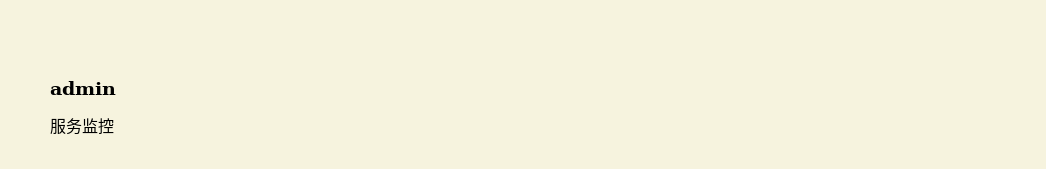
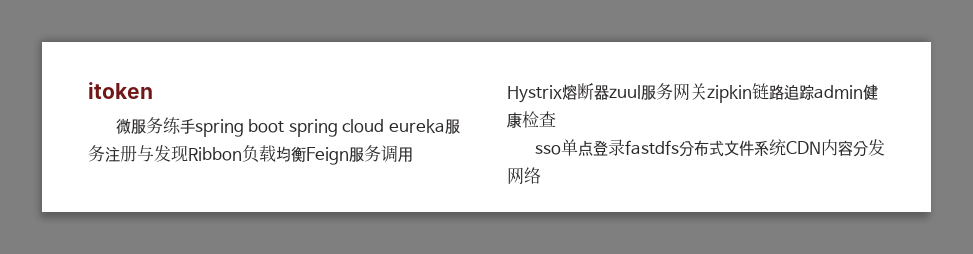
- admin
- 服务监控
+ itoken
+ 微服务练手spring boot spring cloud eureka服务注册与发现Ribbon负载均衡Feign服务调用Hystrix熔断器zuul服务网关zipkin链路追踪admin健康检查
+ sso单点登录fastdfs分布式文件系统CDN内容分发网络

